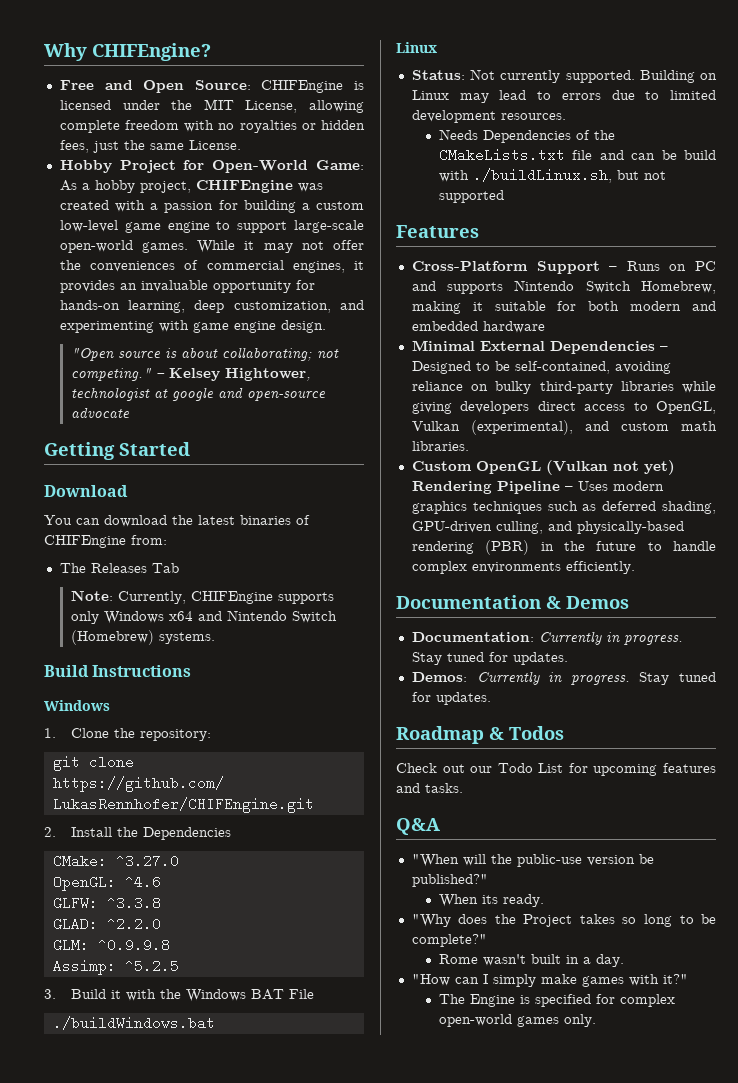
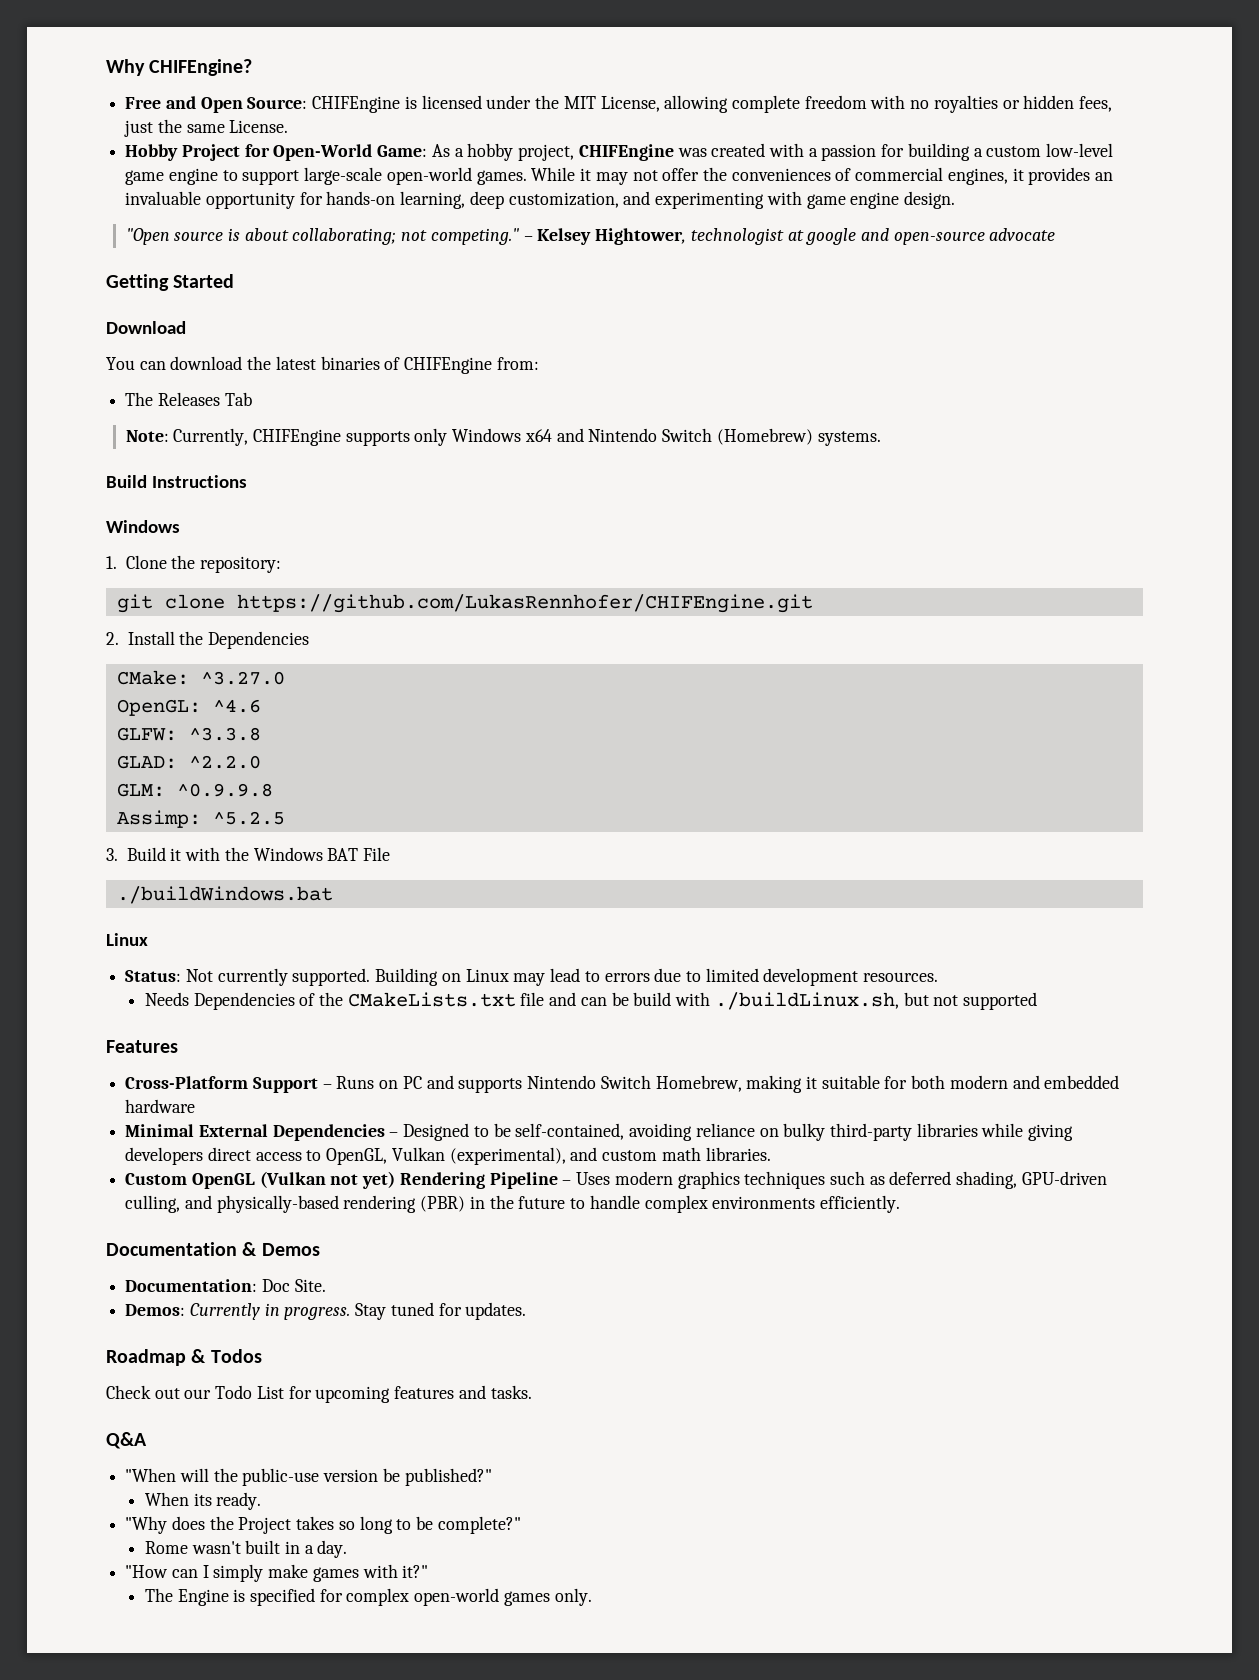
- Documentation: Currently in progress. Stay tuned for updates.
+ Documentation: Doc Site.

